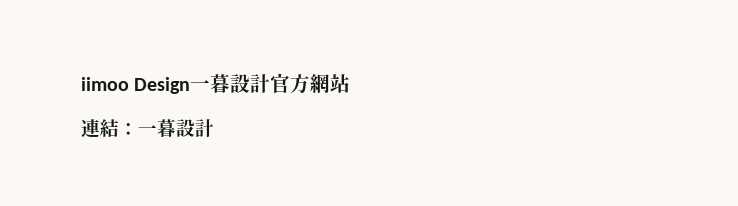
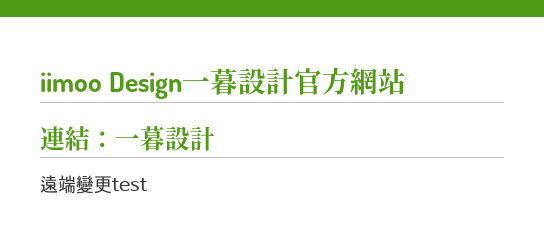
+ 遠端變更test

